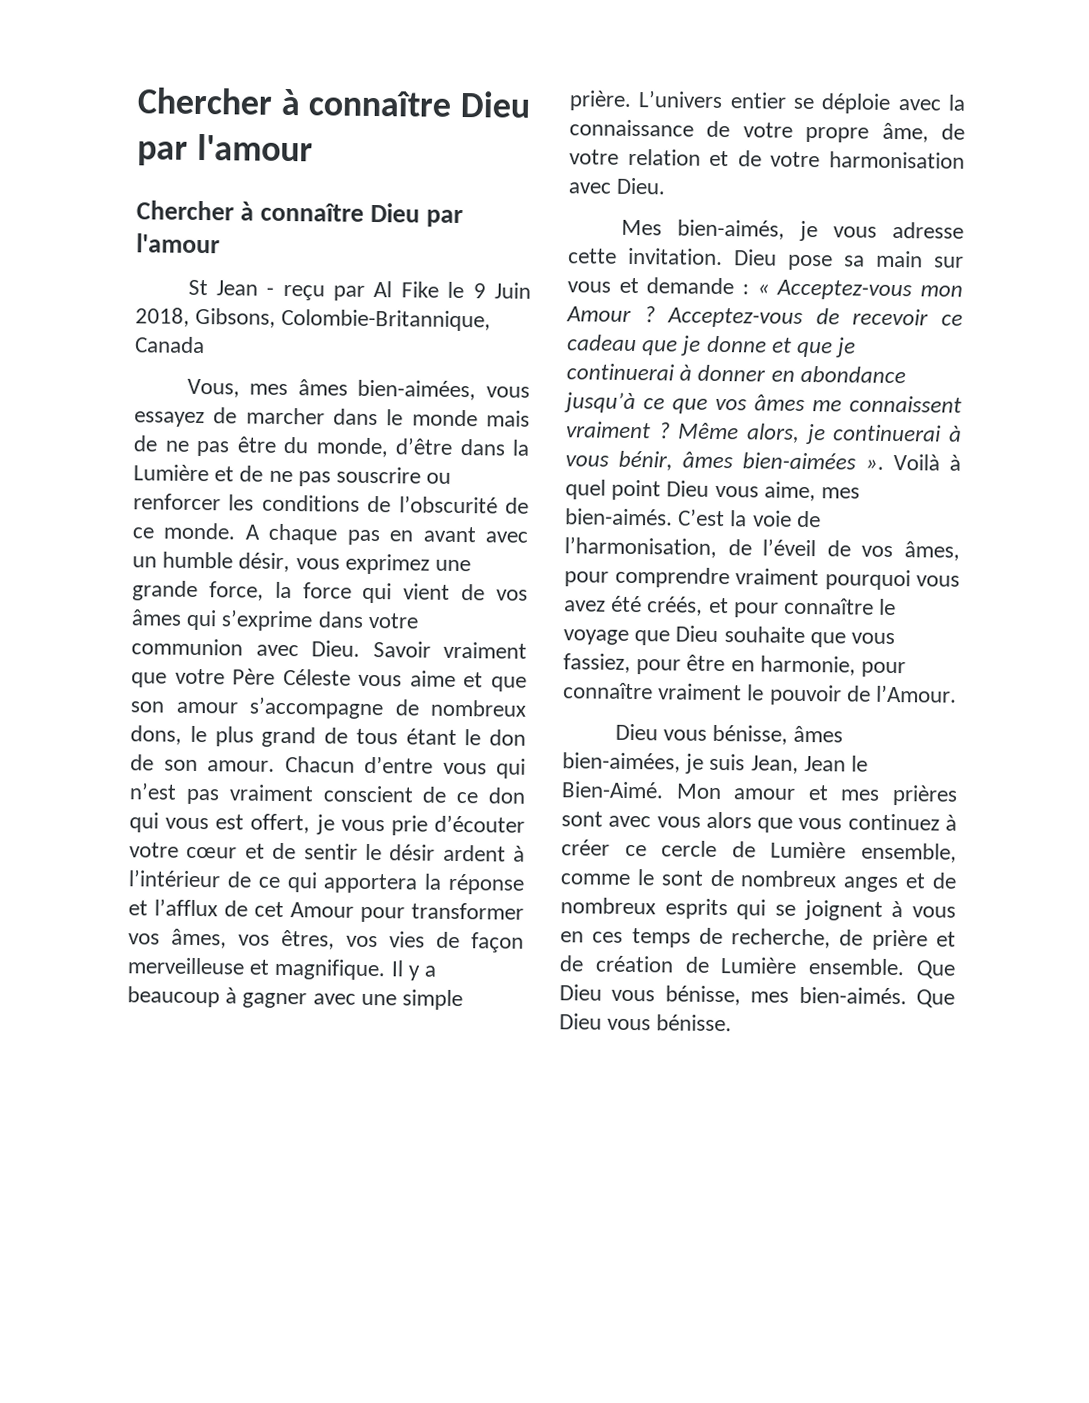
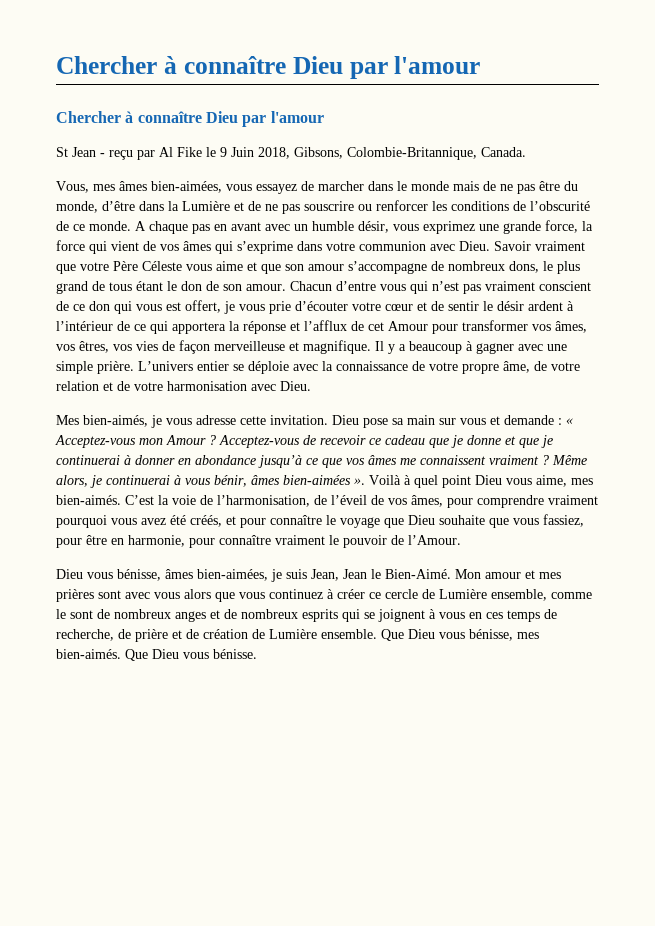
- St Jean - reçu par Al Fike le 9 Juin 2018, Gibsons, Colombie-Britannique, Canada
+ St Jean - reçu par Al Fike le 9 Juin 2018, Gibsons, Colombie-Britannique, Canada.

